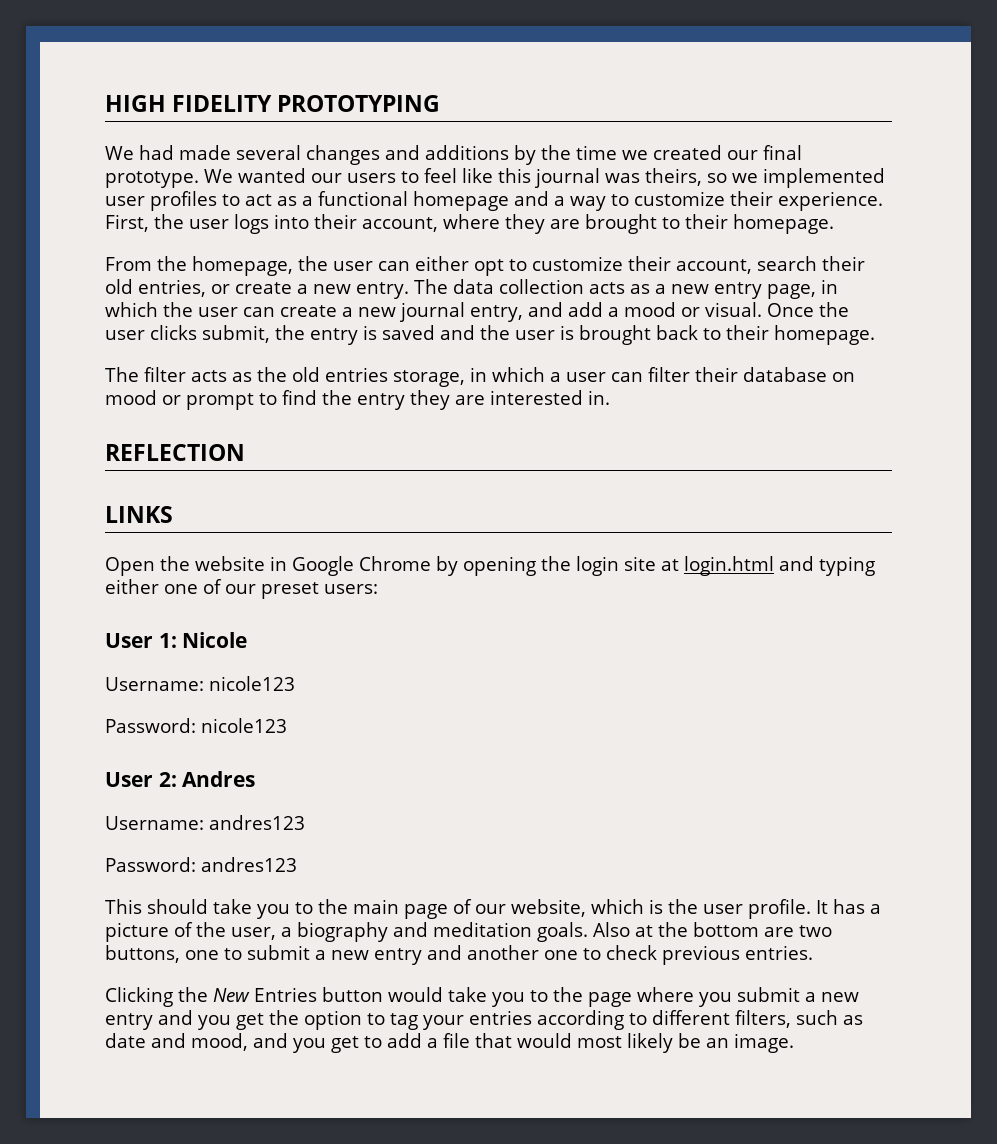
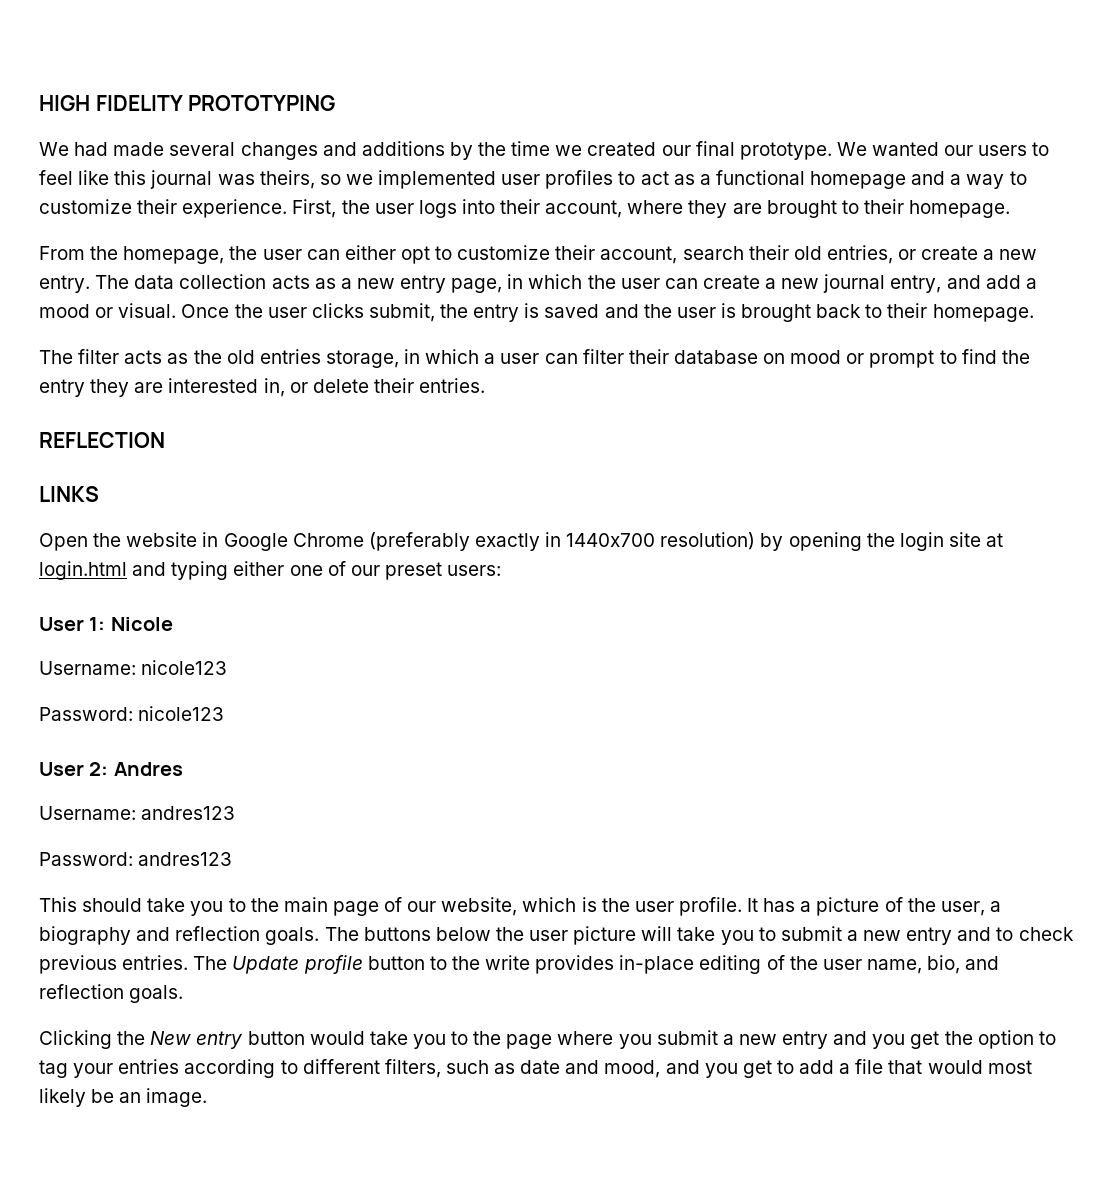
- The filter acts as the old entries storage, in which a user can filter their database on mood or prompt to find the entry they are interested in.
+ The filter acts as the old entries storage, in which a user can filter their database on mood or prompt to find the entry they are interested in, or delete their entries.
- Open the website in Google Chrome by opening the login site at login.html and typing either one of our preset users:
+ Open the website in Google Chrome (preferably exactly in 1440x700 resolution) by opening the login site at login.html and typing either one of our preset users:
- It has a picture of the user, a biography and meditation goals. Also at the bottom are two buttons, one to submit a new entry and another one to check previous entries.
+ It has a picture of the user, a biography and reflection goals. The buttons below the user picture will take you to submit a new entry and to check previous entries. The Update profile button to the write provides in-place editing of the user name, bio, and reflection goals.
- Clicking the New Entries button would take you to the page where you submit a new entry and you get the option to tag your entries according to different filters, such as date and mood, and you get to add a file that would most likely be an image.
+ Clicking the New entry button would take you to the page where you submit a new entry and you get the option to tag your entries according to different filters, such as date and mood, and you get to add a file that would most likely be an image.

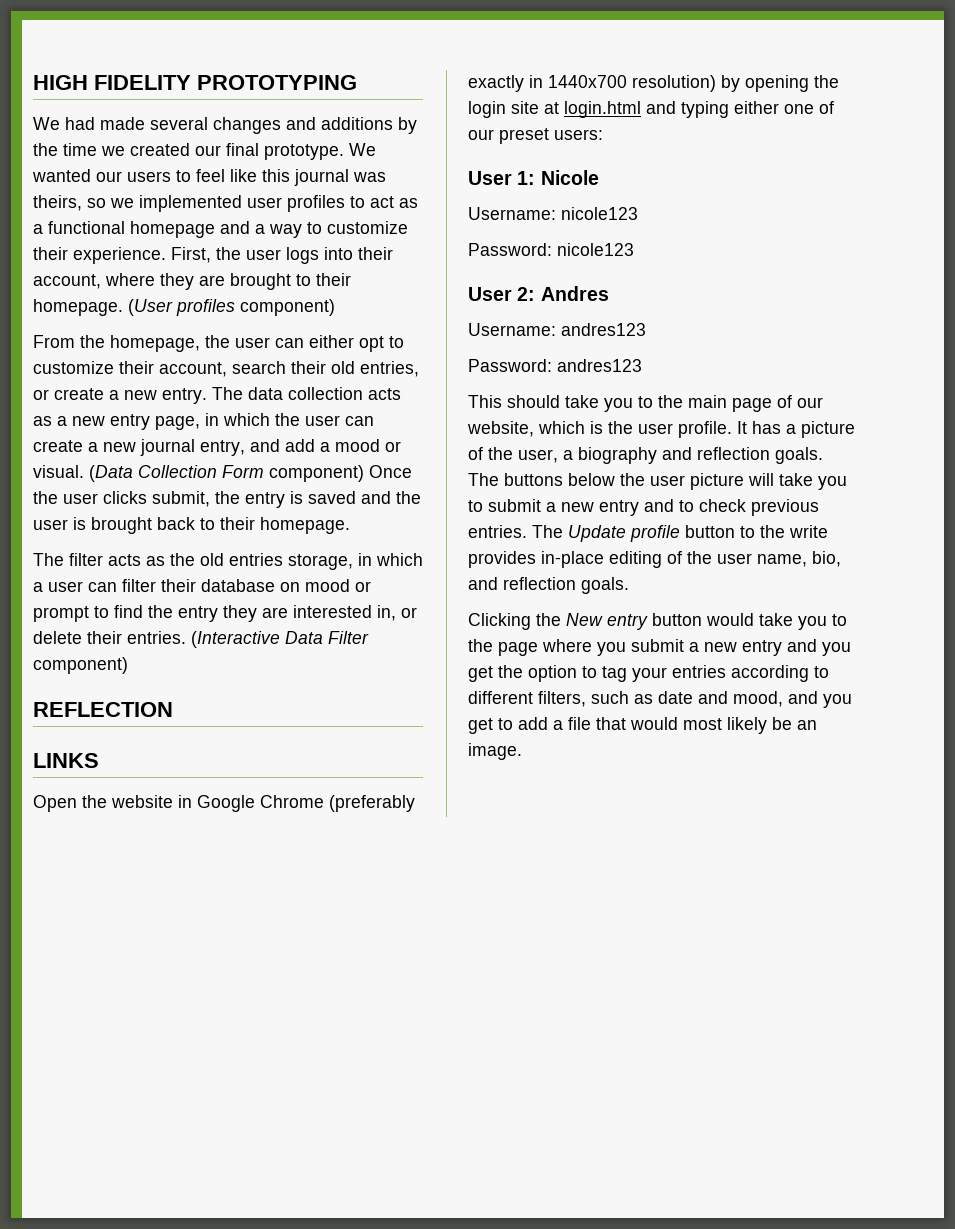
+ (User profiles component)
- Once the user clicks submit, the entry is saved and the user is brought back to their homepage.
+ (Data Collection Form component) Once the user clicks submit, the entry is saved and the user is brought back to their homepage.
+ (Interactive Data Filter component)

